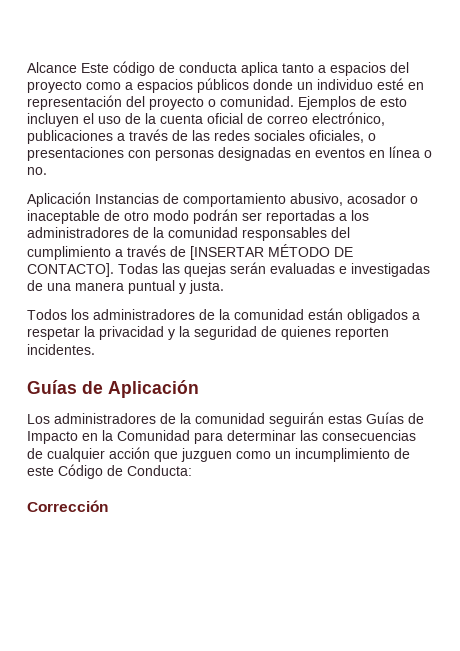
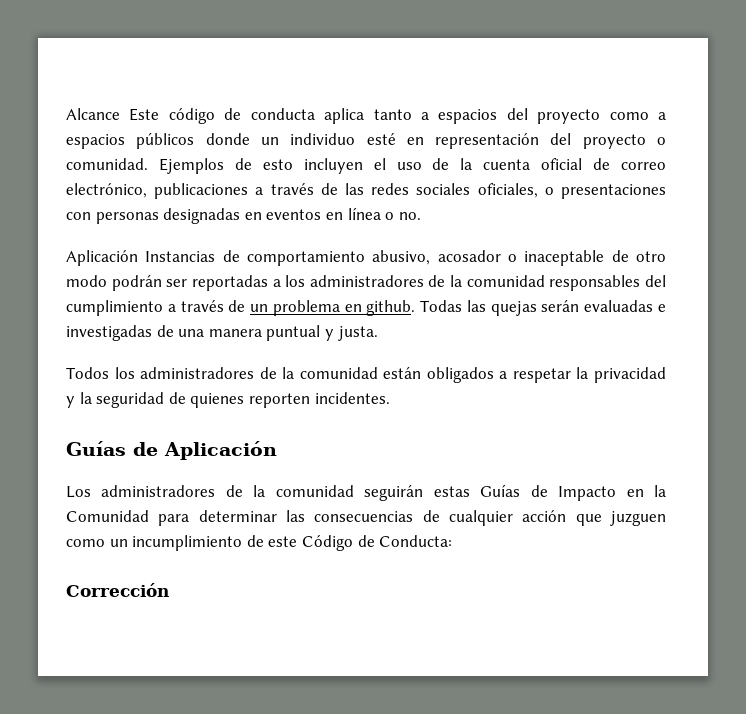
- Aplicación Instancias de comportamiento abusivo, acosador o inaceptable de otro modo podrán ser reportadas a los administradores de la comunidad responsables del cumplimiento a través de [INSERTAR MÉTODO DE CONTACTO].
+ Aplicación Instancias de comportamiento abusivo, acosador o inaceptable de otro modo podrán ser reportadas a los administradores de la comunidad responsables del cumplimiento a través de un problema en github.

